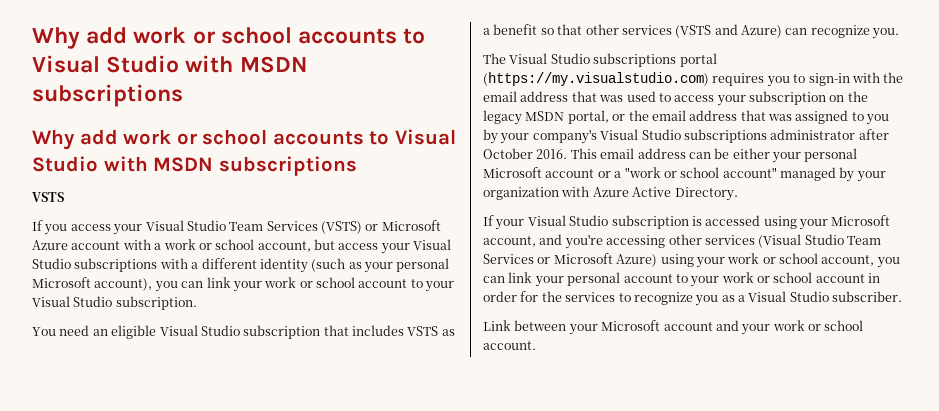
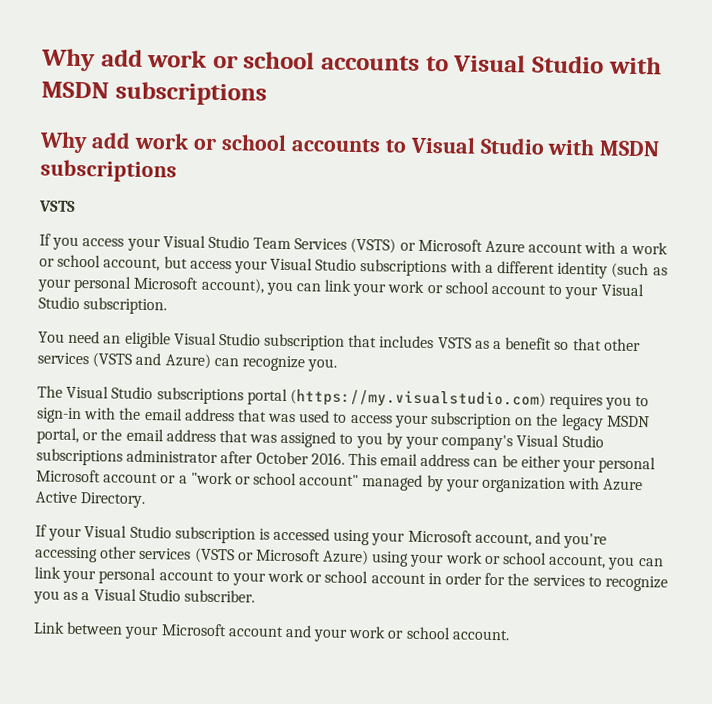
- If your Visual Studio subscription is accessed using your Microsoft account, and you're accessing other services (Visual Studio Team Services or Microsoft Azure) using your work or school account, you can link your personal account to your work or school account in order for the services to recognize you as a Visual Studio subscriber.
+ If your Visual Studio subscription is accessed using your Microsoft account, and you're accessing other services (VSTS or Microsoft Azure) using your work or school account, you can link your personal account to your work or school account in order for the services to recognize you as a Visual Studio subscriber.

